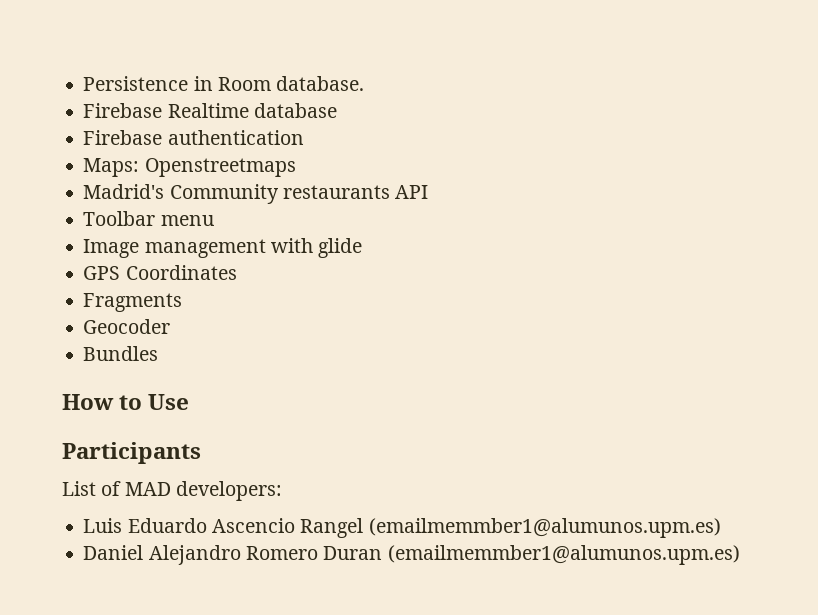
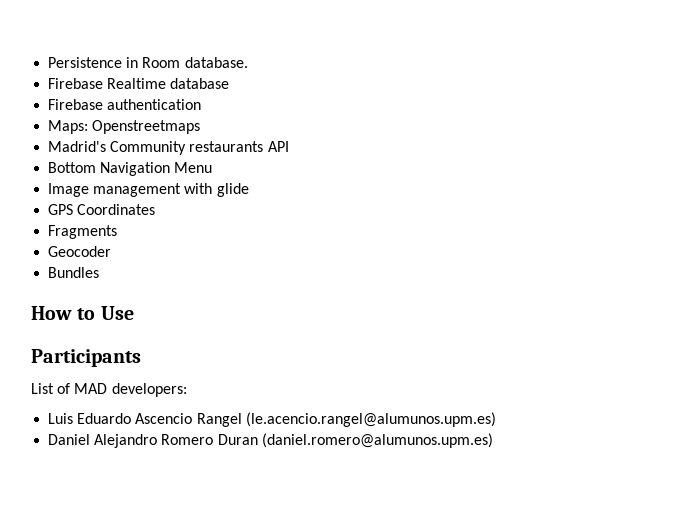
- Toolbar menu
+ Bottom Navigation Menu
- Luis Eduardo Ascencio Rangel (emailmemmber1@alumunos.upm.es)
+ Luis Eduardo Ascencio Rangel (le.acencio.rangel@alumunos.upm.es)
- Daniel Alejandro Romero Duran (emailmemmber1@alumunos.upm.es)
+ Daniel Alejandro Romero Duran (daniel.romero@alumunos.upm.es)

